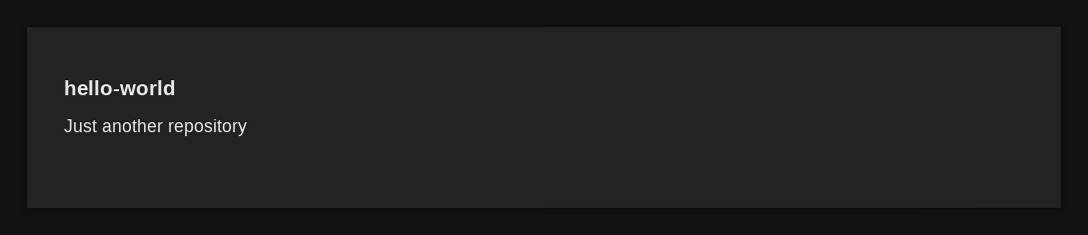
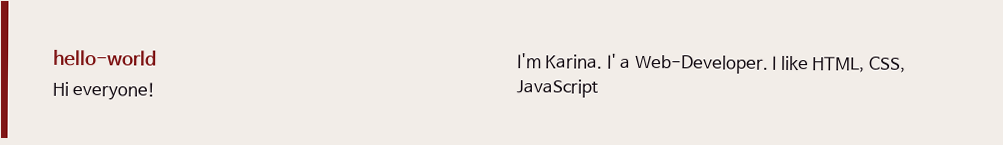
- Just another repository
+ Hi everyone!
+ I'm Karina. I' a Web-Developer. I like HTML, CSS, JavaScript

